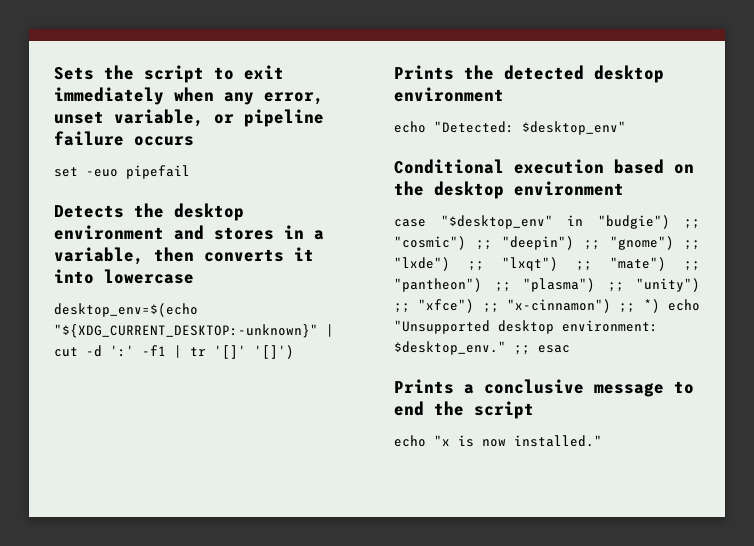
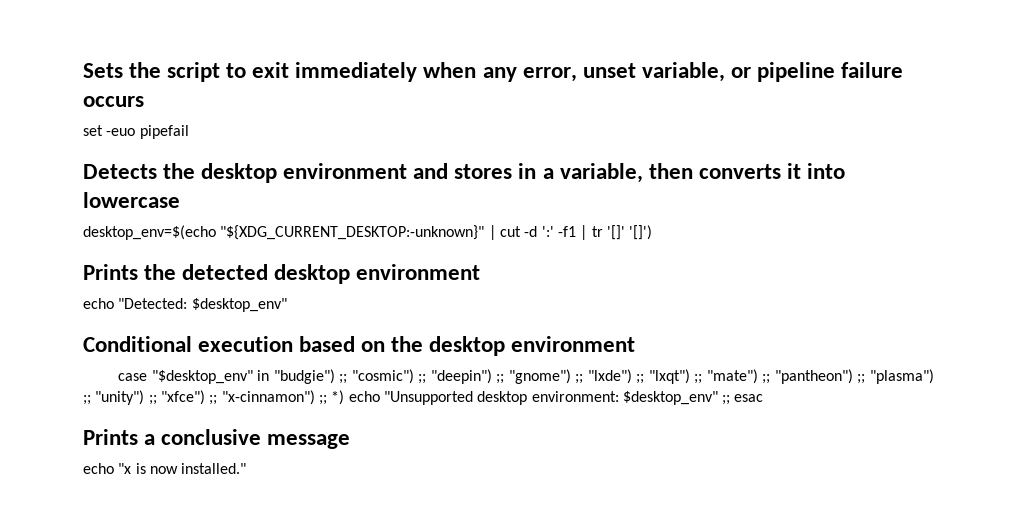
- case "$desktop_env" in "budgie") ;; "cosmic") ;; "deepin") ;; "gnome") ;; "lxde") ;; "lxqt") ;; "mate") ;; "pantheon") ;; "plasma") ;; "unity") ;; "xfce") ;; "x-cinnamon") ;; *) echo "Unsupported desktop environment: $desktop_env." ;; esac
+ case "$desktop_env" in "budgie") ;; "cosmic") ;; "deepin") ;; "gnome") ;; "lxde") ;; "lxqt") ;; "mate") ;; "pantheon") ;; "plasma") ;; "unity") ;; "xfce") ;; "x-cinnamon") ;; *) echo "Unsupported desktop environment: $desktop_env" ;; esac
- Prints a conclusive message to end the script
+ Prints a conclusive message

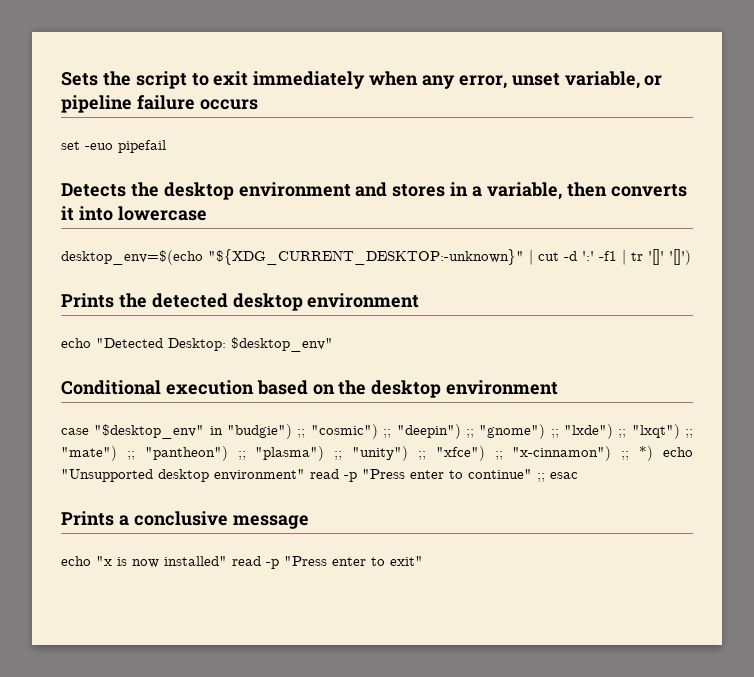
- echo "Detected: $desktop_env"
+ echo "Detected Desktop: $desktop_env"
- case "$desktop_env" in "budgie") ;; "cosmic") ;; "deepin") ;; "gnome") ;; "lxde") ;; "lxqt") ;; "mate") ;; "pantheon") ;; "plasma") ;; "unity") ;; "xfce") ;; "x-cinnamon") ;; *) echo "Unsupported desktop environment: $desktop_env" ;; esac
+ case "$desktop_env" in "budgie") ;; "cosmic") ;; "deepin") ;; "gnome") ;; "lxde") ;; "lxqt") ;; "mate") ;; "pantheon") ;; "plasma") ;; "unity") ;; "xfce") ;; "x-cinnamon") ;; *) echo "Unsupported desktop environment" read -p "Press enter to continue" ;; esac
- echo "x is now installed."
+ echo "x is now installed" read -p "Press enter to exit"

